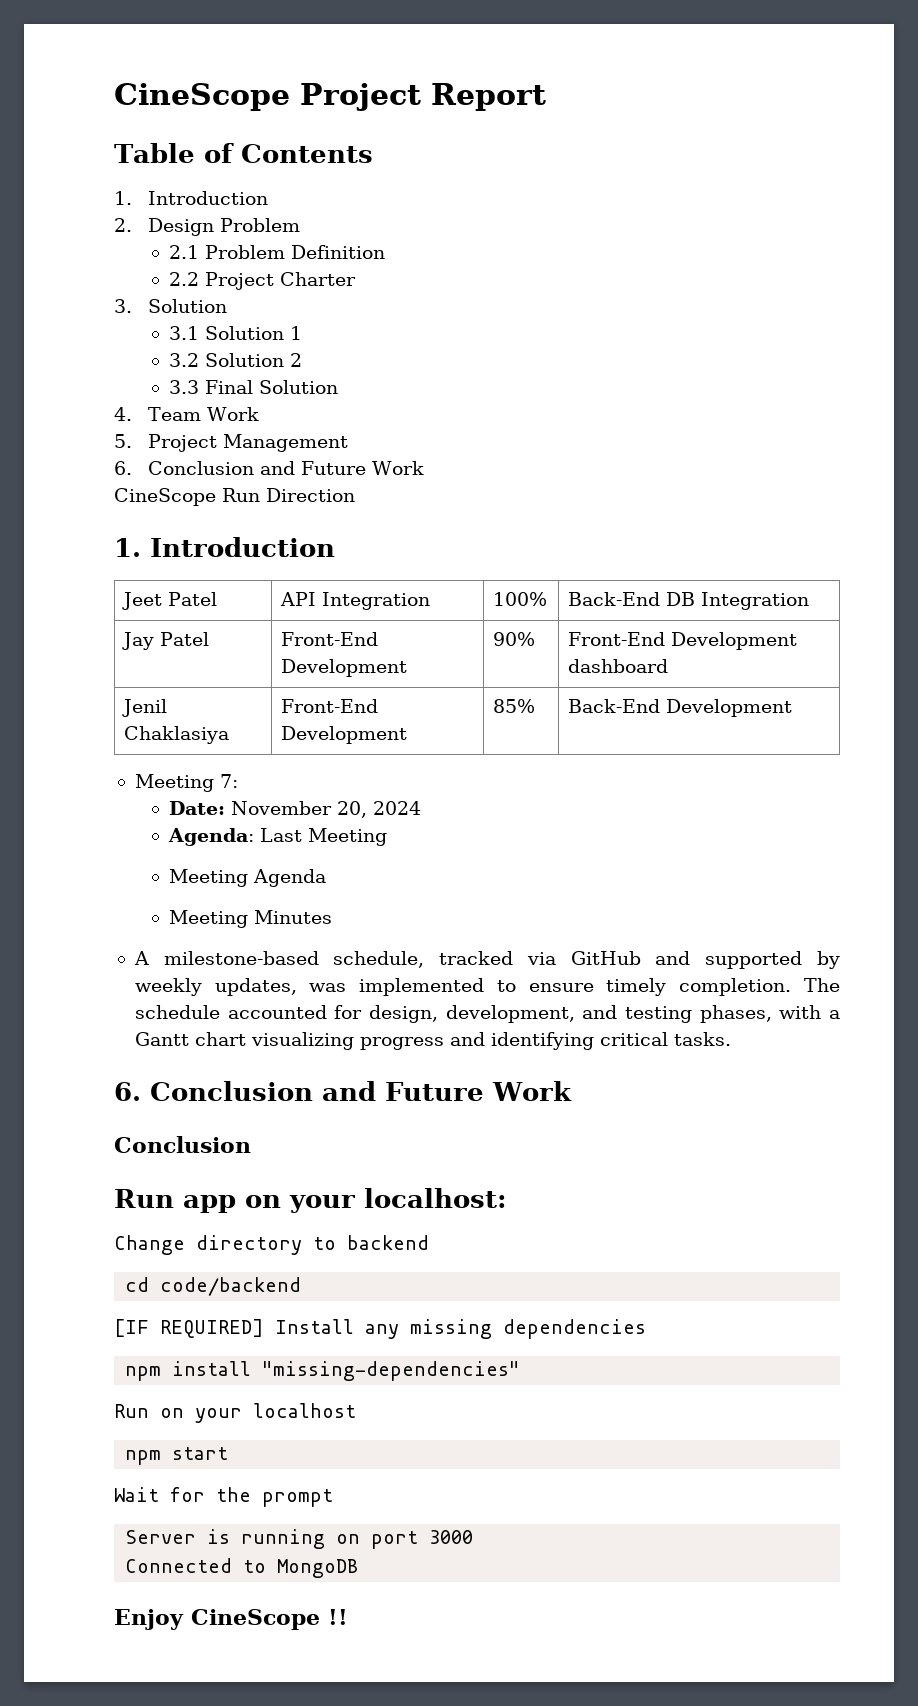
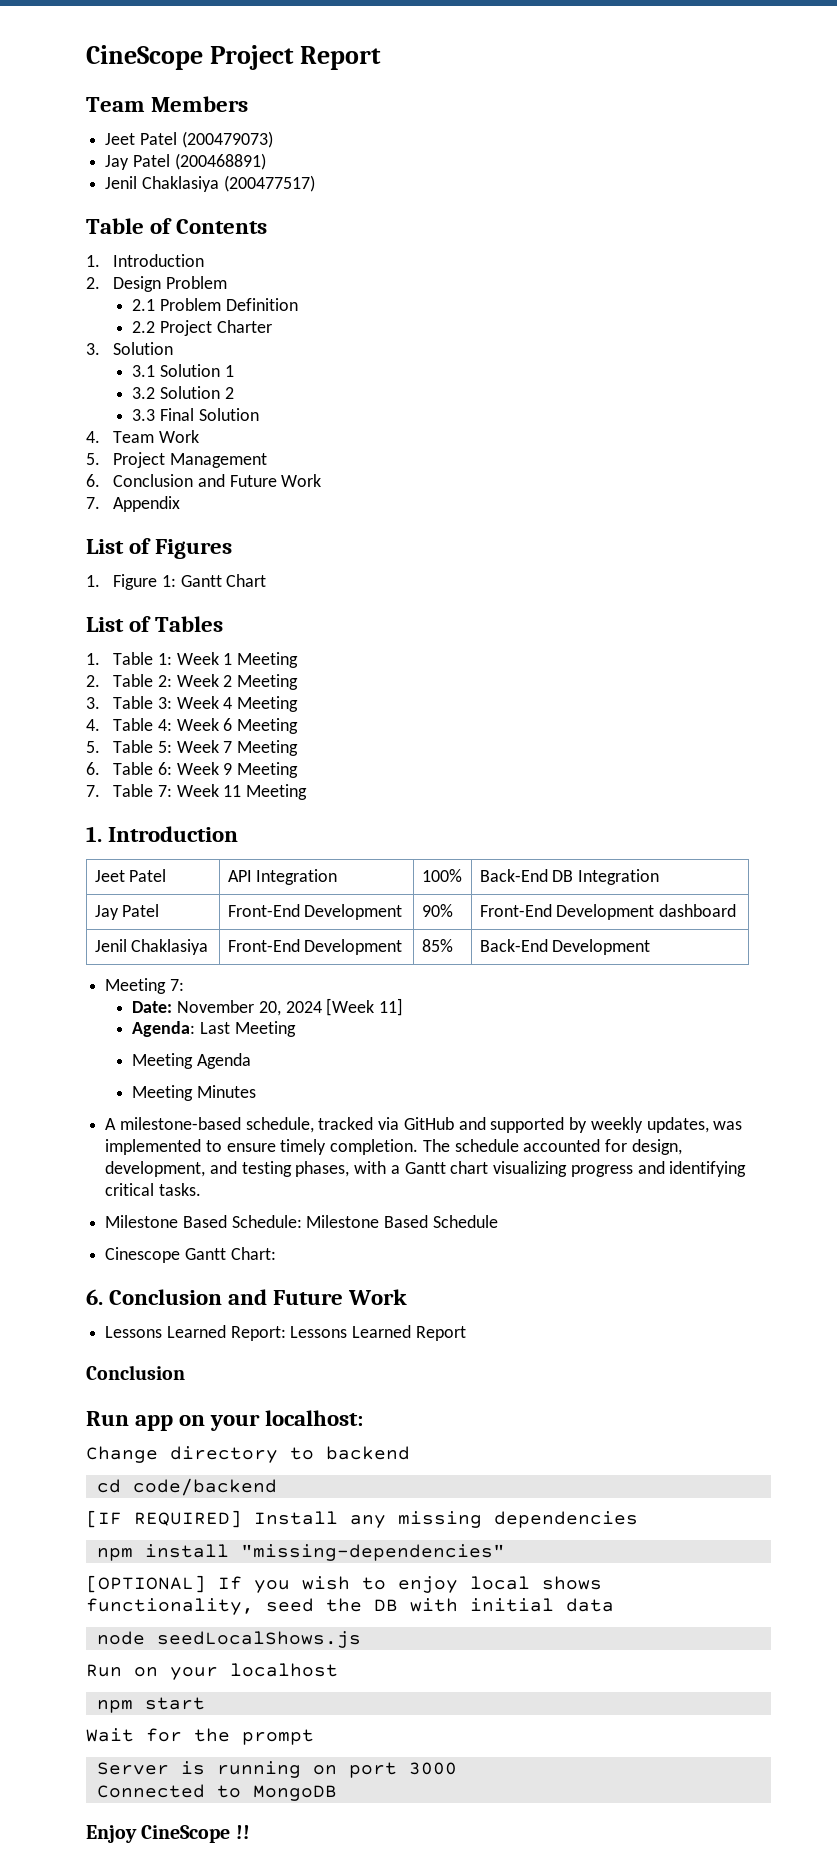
+ Team Members
+ Jeet Patel (200479073)
+ Jay Patel (200468891)
+ Jenil Chaklasiya (200477517)
- CineScope Run Direction
+ 7. Appendix
+ List of Figures
+ 1. Figure 1: Gantt Chart
+ List of Tables
+ 1. Table 1: Week 1 Meeting
+ 2. Table 2: Week 2 Meeting
+ 3. Table 3: Week 4 Meeting
+ 4. Table 4: Week 6 Meeting
+ 5. Table 5: Week 7 Meeting
+ 6. Table 6: Week 9 Meeting
+ 7. Table 7: Week 11 Meeting
- Date: November 20, 2024
+ Date: November 20, 2024 [Week 11]
  The schedule accounted for design, development, and testing phases, with a Gantt chart visualizing progress and identifying critical tasks.
+ Milestone Based Schedule: Milestone Based Schedule
+ Cinescope Gantt Chart:
  6. Conclusion and Future Work
+ Lessons Learned Report: Lessons Learned Report
+ [OPTIONAL] If you wish to enjoy local shows functionality, seed the DB with initial data
+ node seedLocalShows.js

